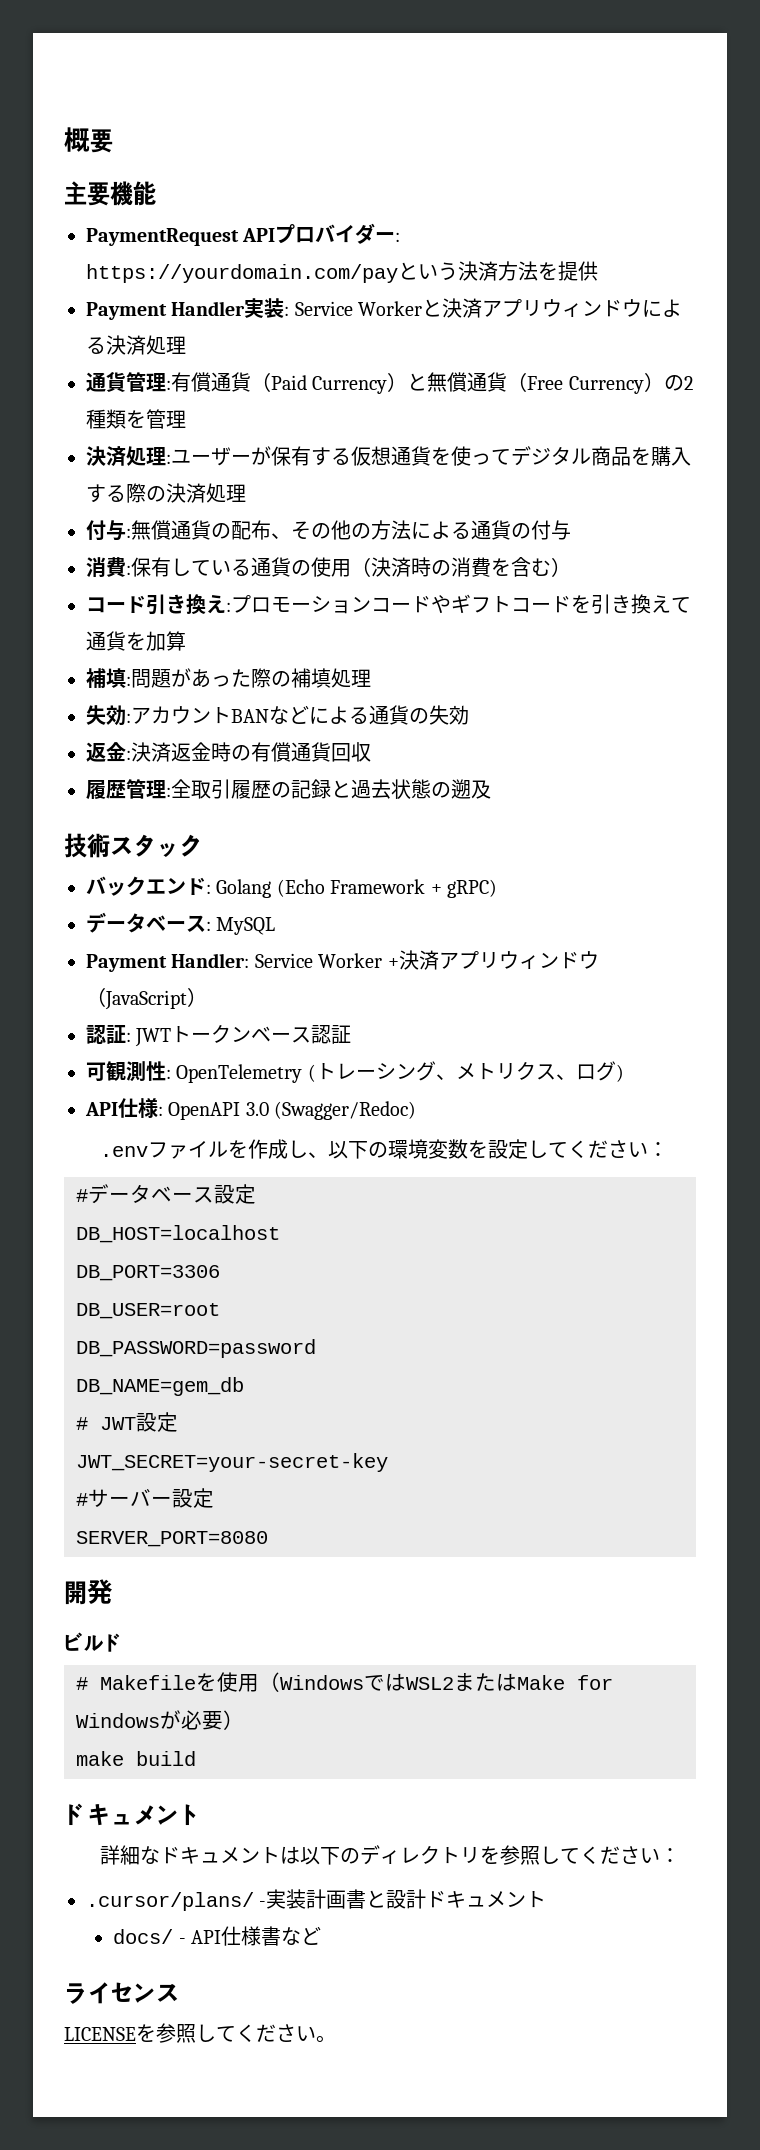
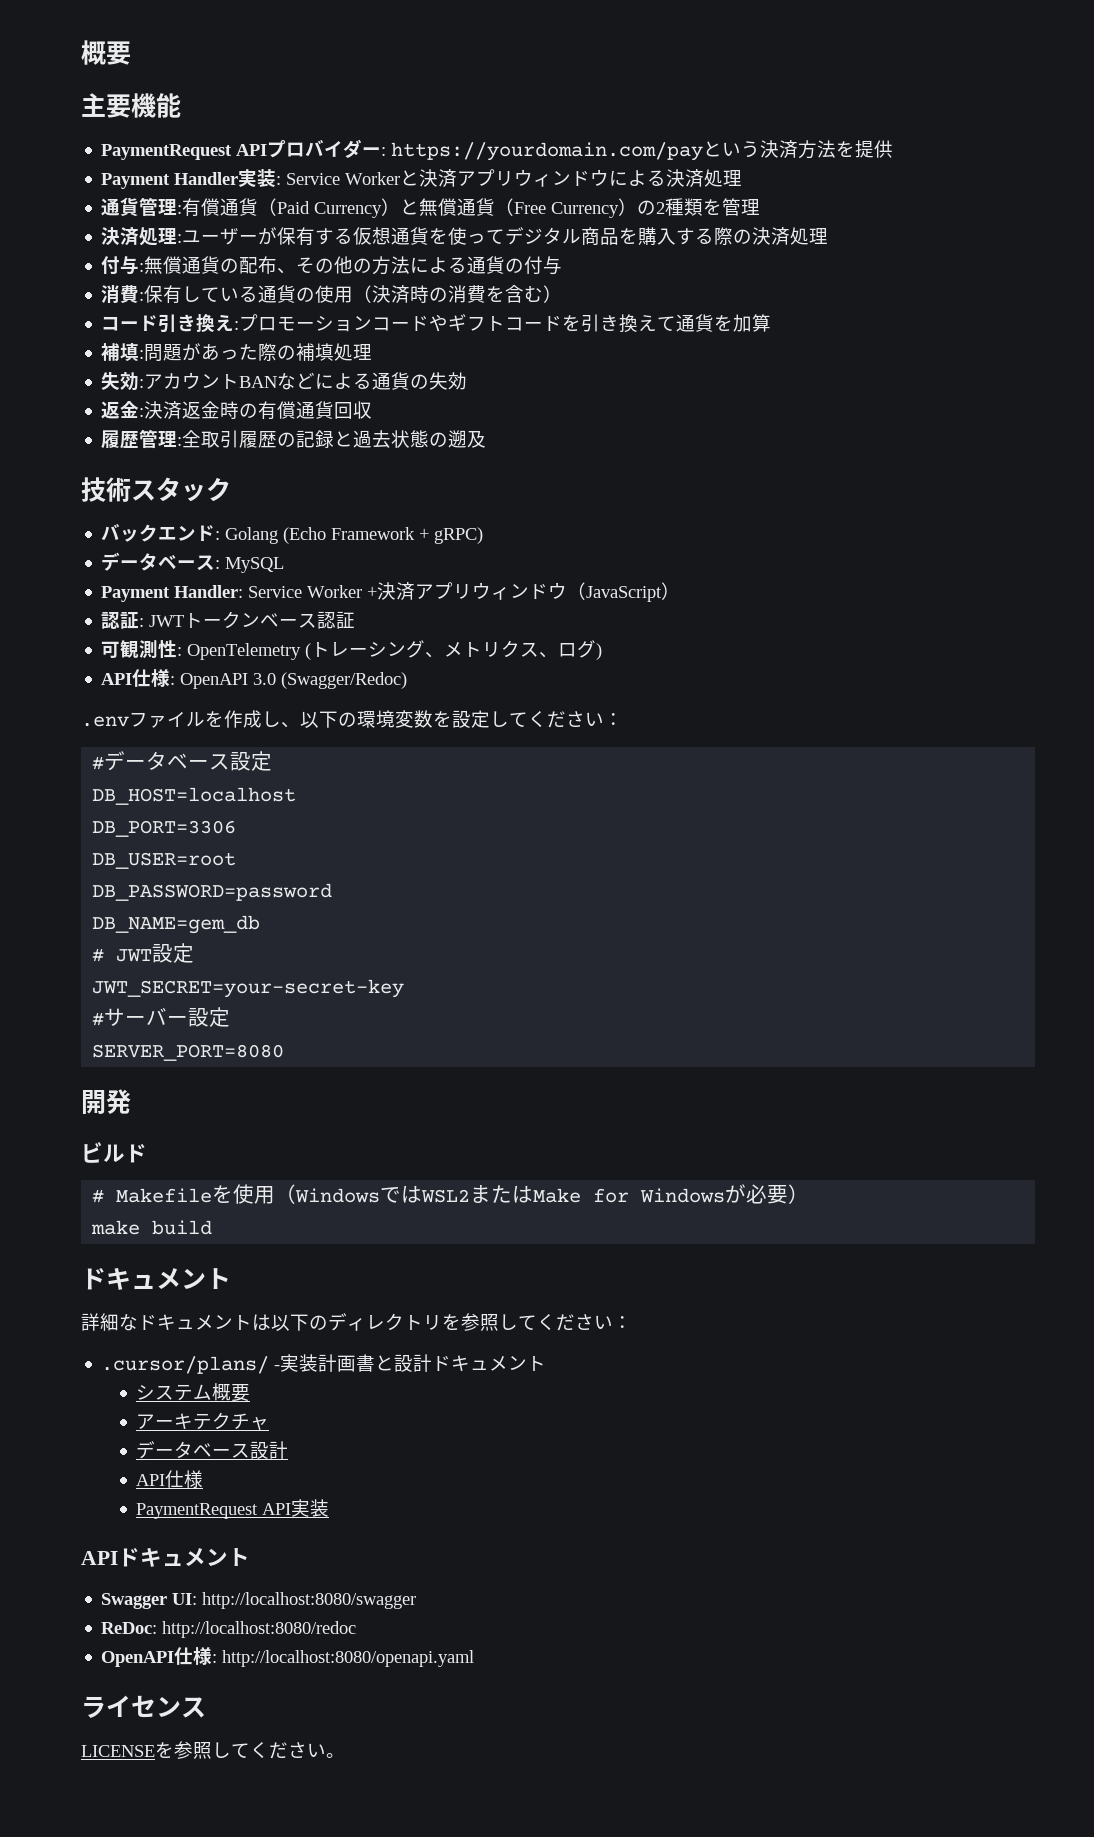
- docs/ - API仕様書など
+ システム概要
+ アーキテクチャ
+ データベース設計
+ API仕様
+ PaymentRequest API実装
+ APIドキュメント
+ Swagger UI: http://localhost:8080/swagger
+ ReDoc: http://localhost:8080/redoc
+ OpenAPI仕様: http://localhost:8080/openapi.yaml

